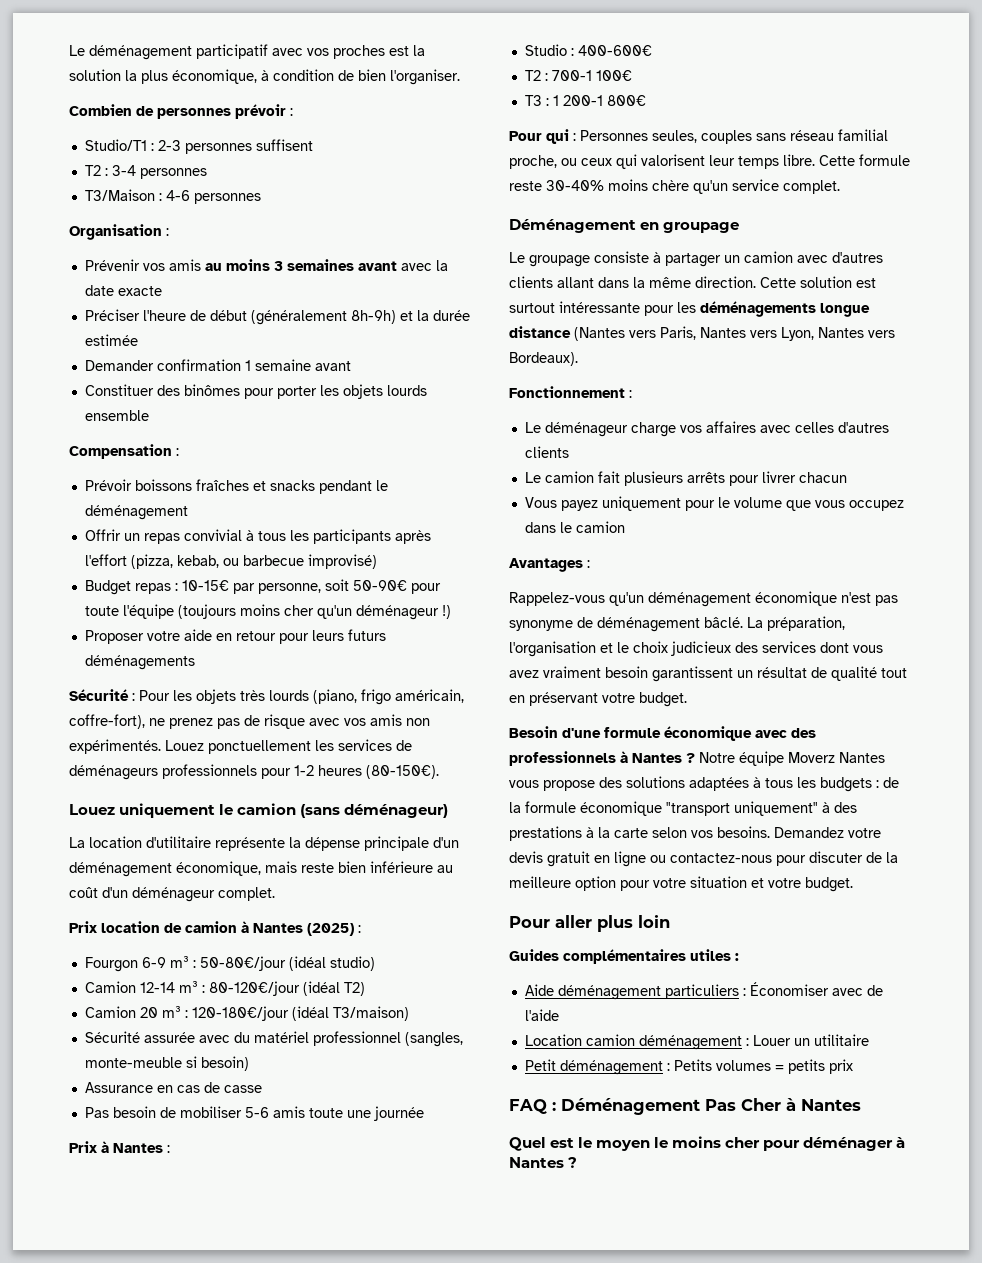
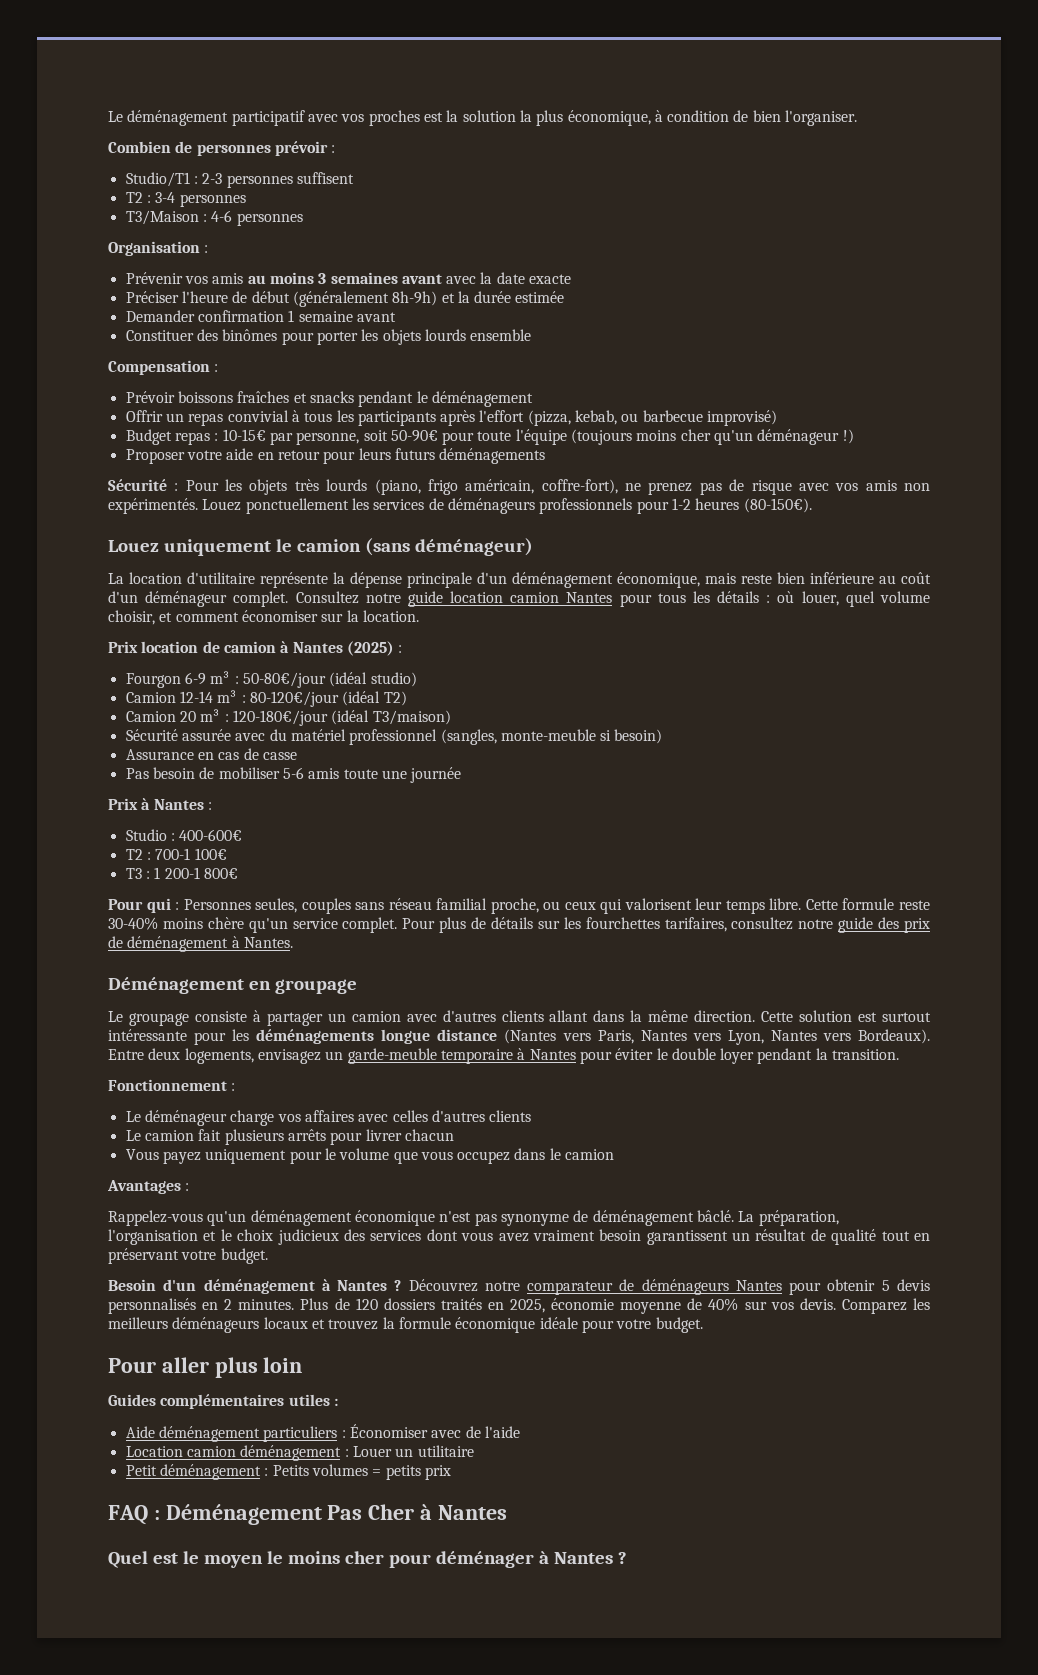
+ Consultez notre guide location camion Nantes pour tous les détails : où louer, quel volume choisir, et comment économiser sur la location.
+ Pour plus de détails sur les fourchettes tarifaires, consultez notre guide des prix de déménagement à Nantes.
+ Entre deux logements, envisagez un garde-meuble temporaire à Nantes pour éviter le double loyer pendant la transition.
- Besoin d'une formule économique avec des professionnels à Nantes ? Notre équipe Moverz Nantes vous propose des solutions adaptées à tous les budgets : de la formule économique "transport uniquement" à des prestations à la carte selon vos besoins. Demandez votre devis gratuit en ligne ou contactez-nous pour discuter de la meilleure option pour votre situation et votre budget.
+ Besoin d'un déménagement à Nantes ? Découvrez notre comparateur de déménageurs Nantes pour obtenir 5 devis personnalisés en 2 minutes. Plus de 120 dossiers traités en 2025, économie moyenne de 40% sur vos devis. Comparez les meilleurs déménageurs locaux et trouvez la formule économique idéale pour votre budget.

